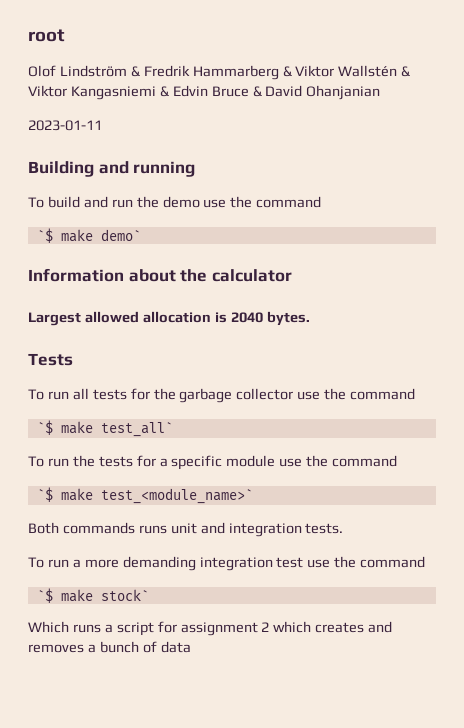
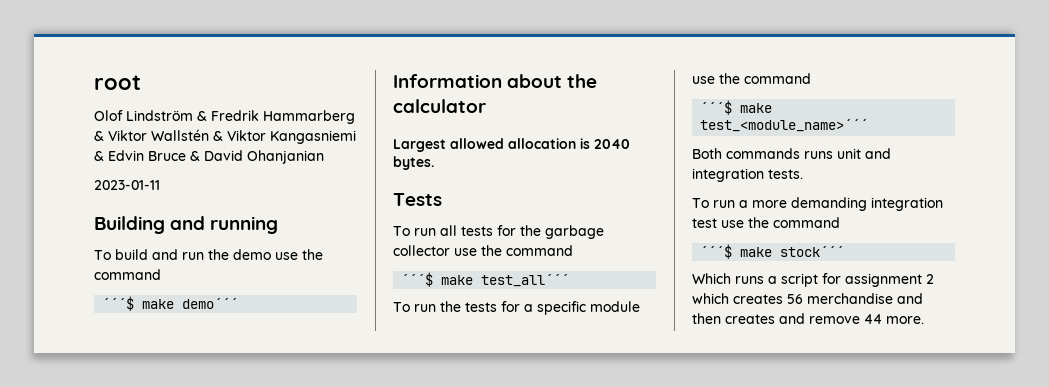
- `$ make demo`
+ ´´´$ make demo´´´
- `$ make test_all`
+ ´´´$ make test_all´´´
- `$ make test_<module_name>`
+ ´´´$ make test_<module_name>´´´
- `$ make stock`
+ ´´´$ make stock´´´
- Which runs a script for assignment 2 which creates and removes a bunch of data
+ Which runs a script for assignment 2 which creates 56 merchandise and then creates and remove 44 more.

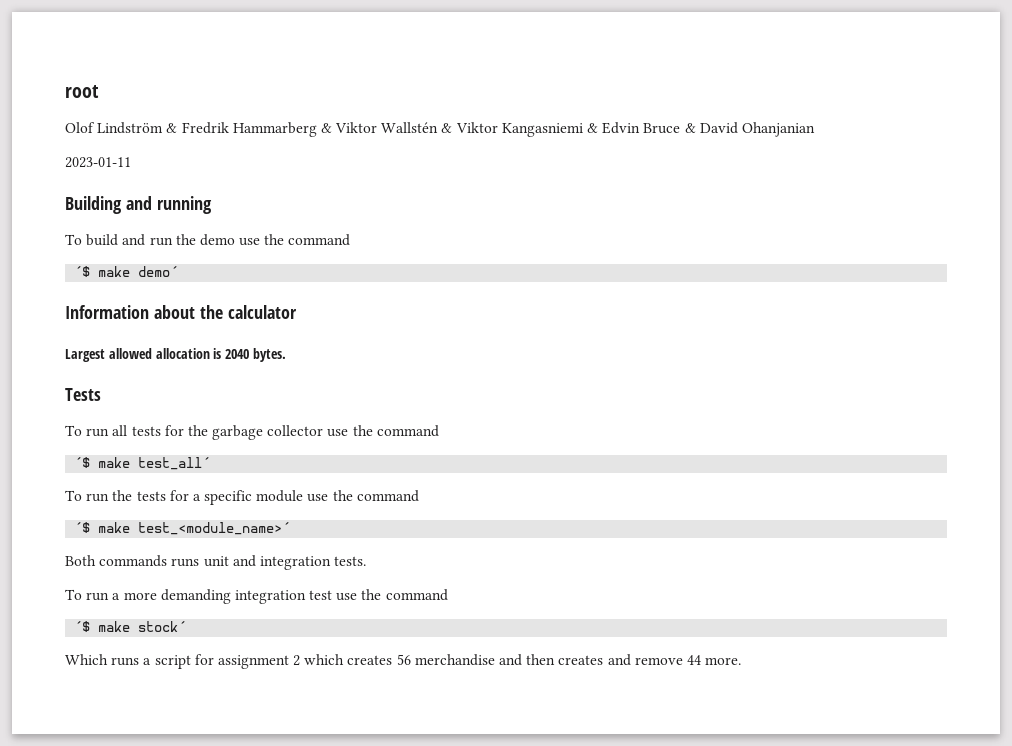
- ´´´$ make demo´´´
+ ´$ make demo´
- ´´´$ make test_all´´´
+ ´$ make test_all´
- ´´´$ make test_<module_name>´´´
+ ´$ make test_<module_name>´
- ´´´$ make stock´´´
+ ´$ make stock´

